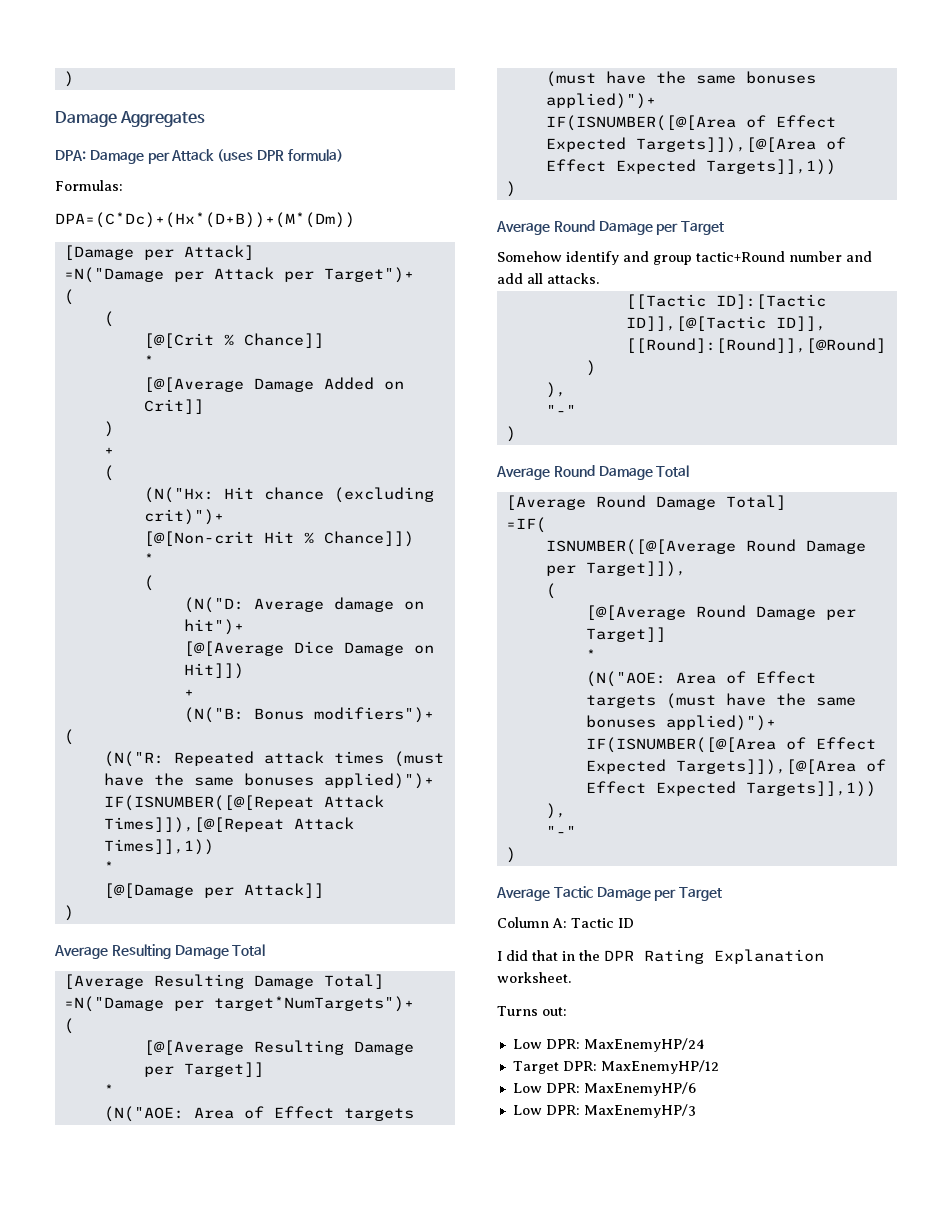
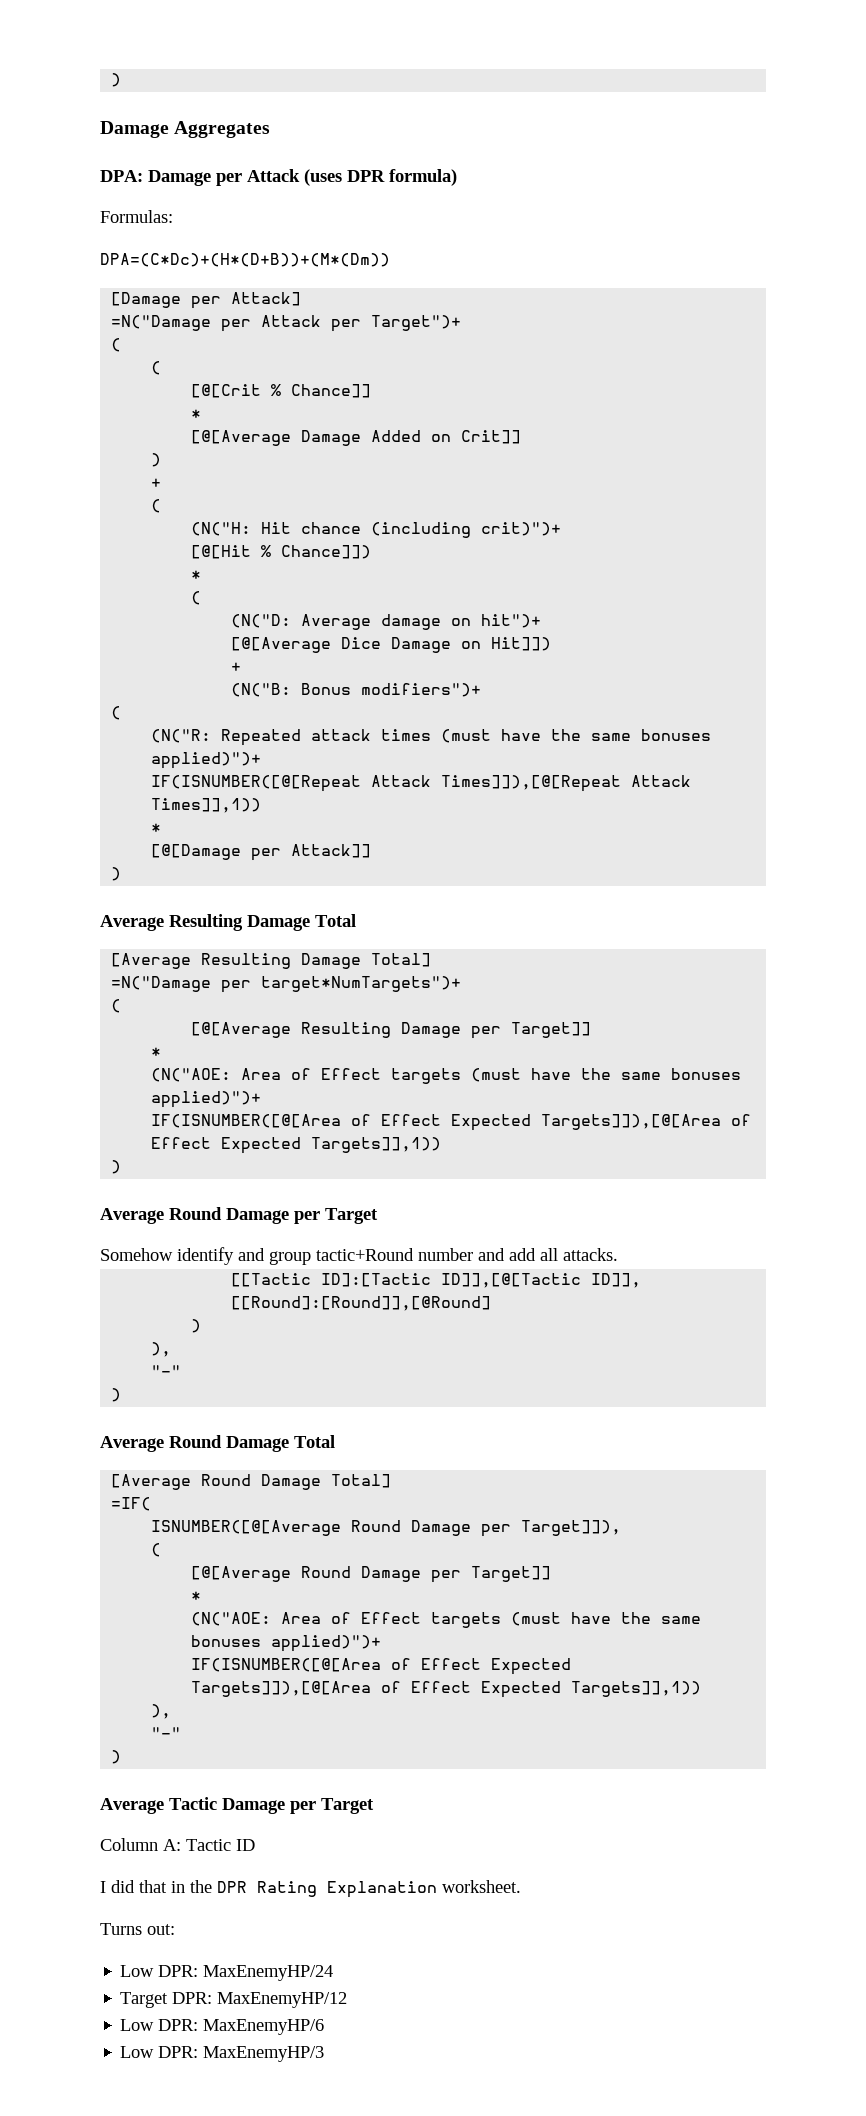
- DPA=(C*Dc)+(Hx*(D+B))+(M*(Dm))
+ DPA=(C*Dc)+(H*(D+B))+(M*(Dm))
- (N("Hx: Hit chance (excluding crit)")+
+ (N("H: Hit chance (including crit)")+
- [@[Non-crit Hit % Chance]])
+ [@[Hit % Chance]])

